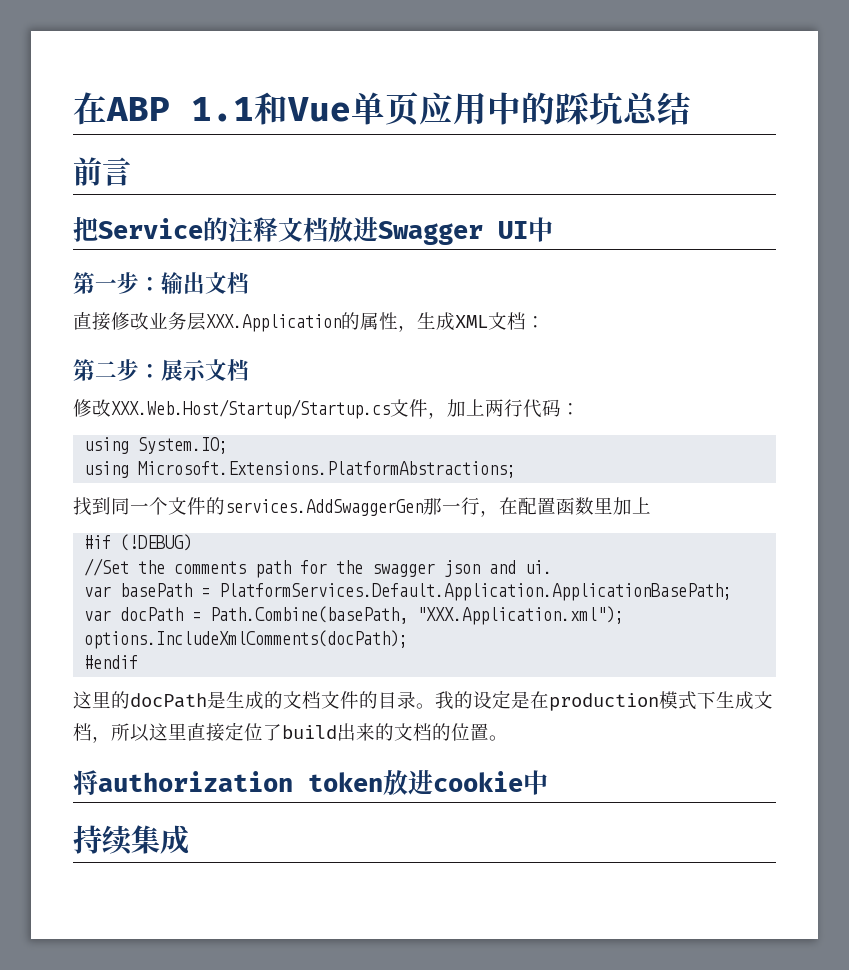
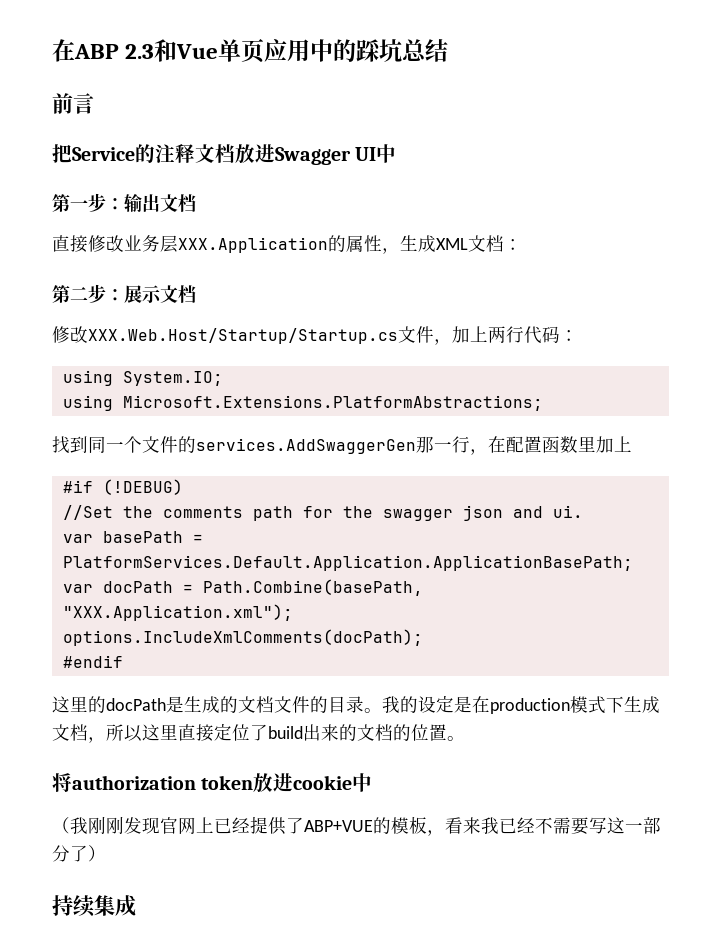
- 在ABP 1.1和Vue单页应用中的踩坑总结
+ 在ABP 2.3和Vue单页应用中的踩坑总结
+ （我刚刚发现官网上已经提供了ABP+VUE的模板，看来我已经不需要写这一部分了）

